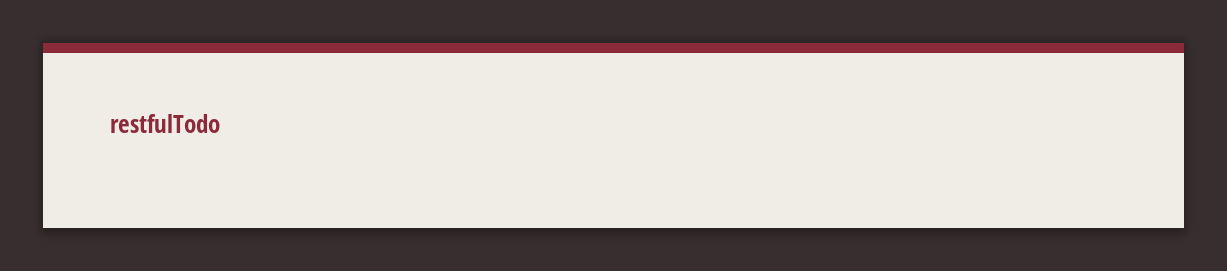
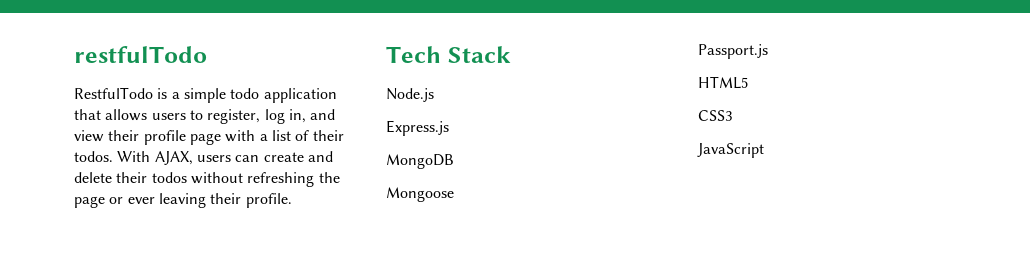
+ RestfulTodo is a simple todo application that allows users to register, log in, and view their profile page with a list of their todos. With AJAX, users can create and delete their todos without refreshing the page or ever leaving their profile.
+ Tech Stack
+ Node.js
+ Express.js
+ MongoDB
+ Mongoose
+ Passport.js
+ HTML5
+ CSS3
+ JavaScript

